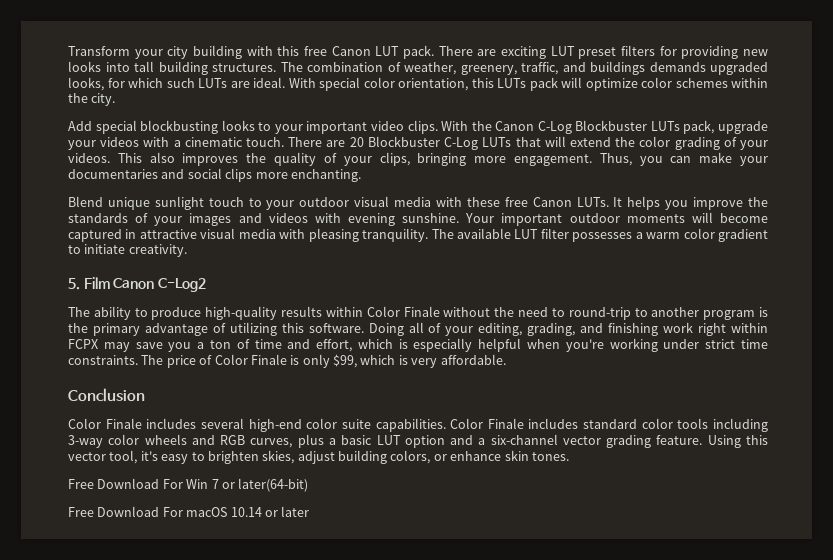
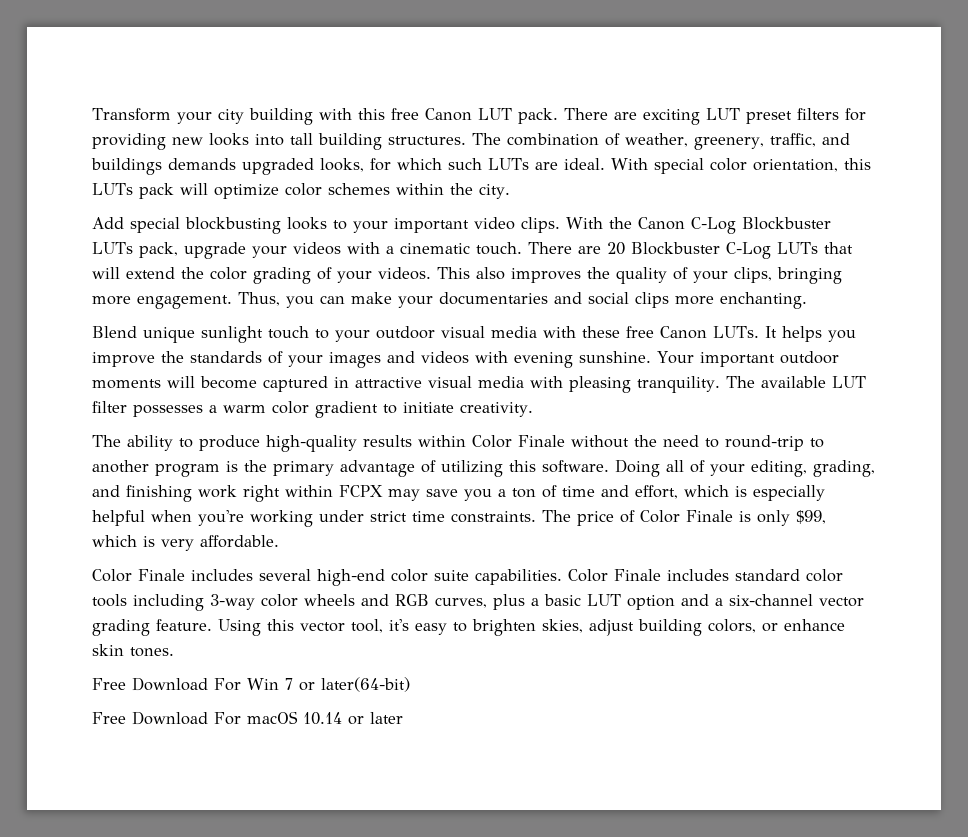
- 5. Film Canon C-Log2
- Conclusion

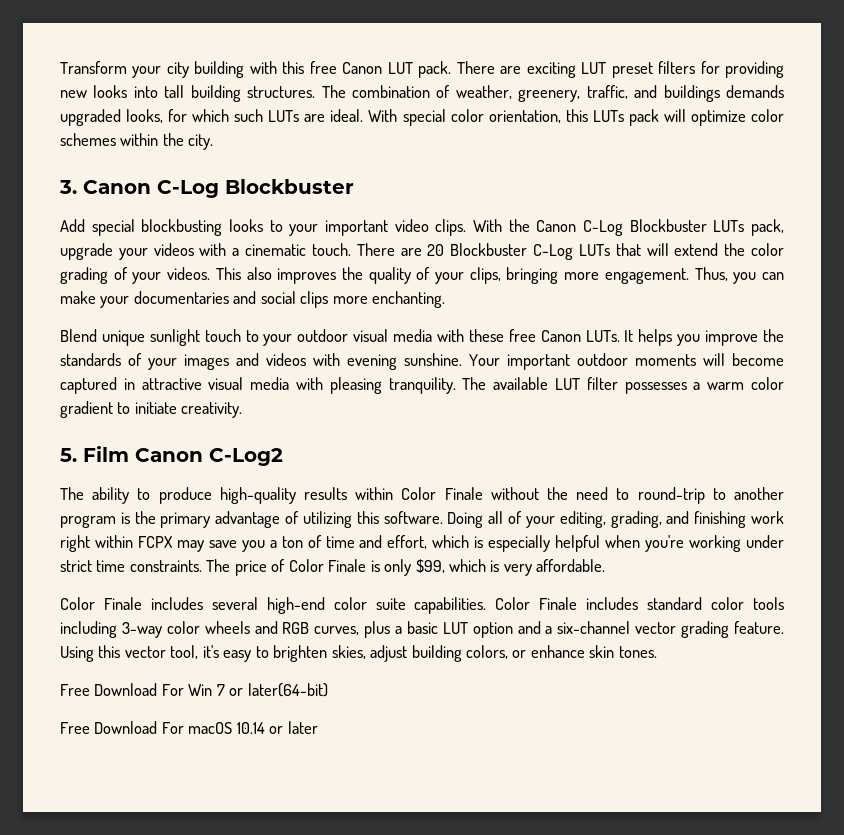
+ 3. Canon C-Log Blockbuster
+ 5. Film Canon C-Log2

